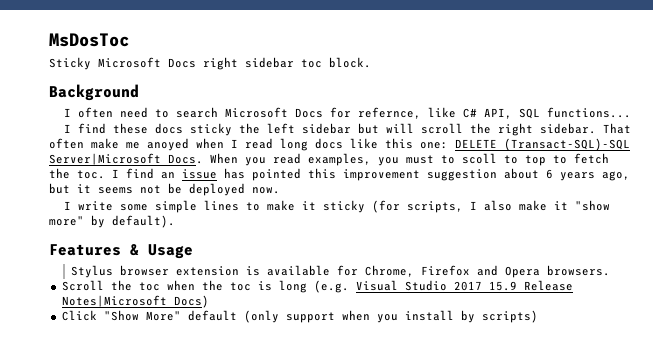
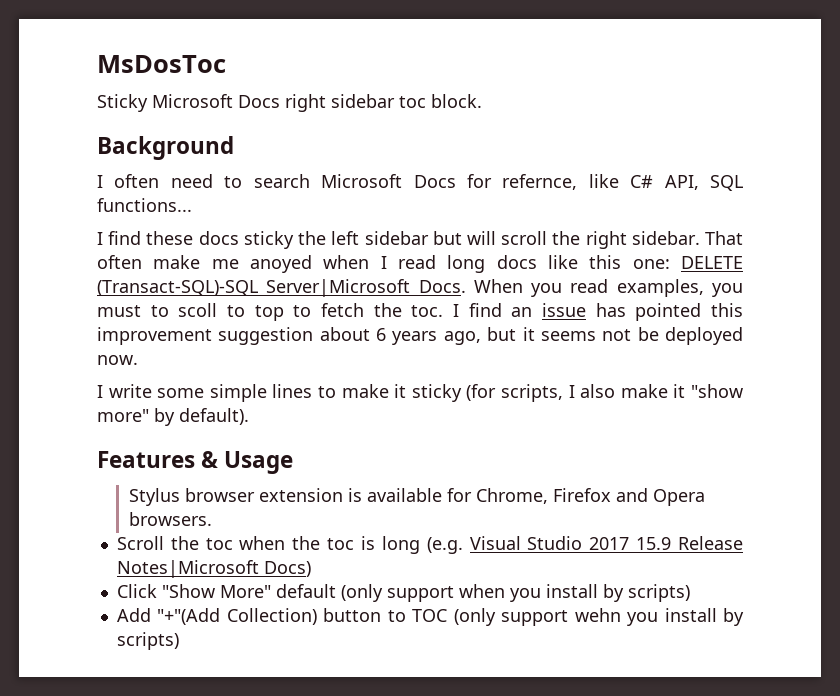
+ Add "+"(Add Collection) button to TOC (only support wehn you install by scripts)

